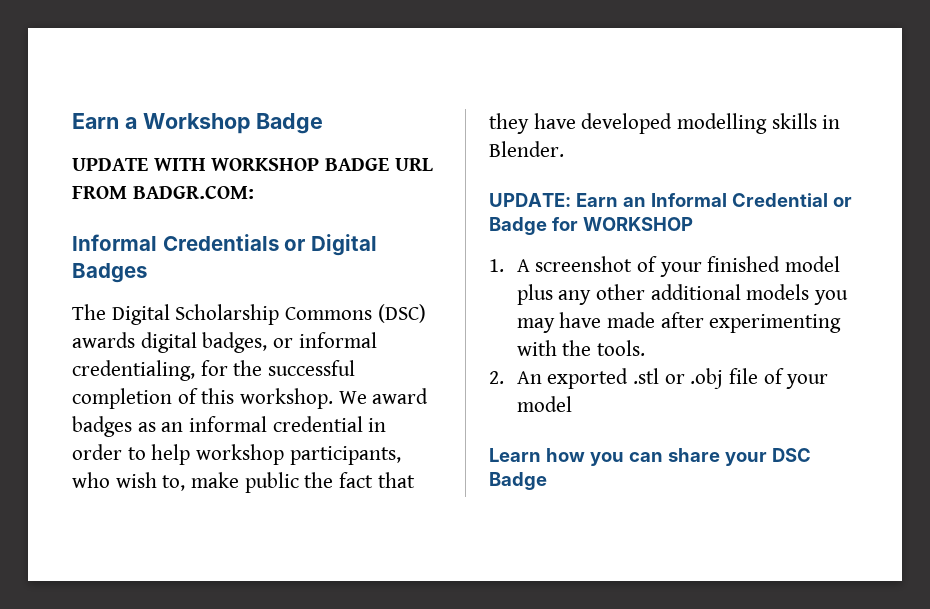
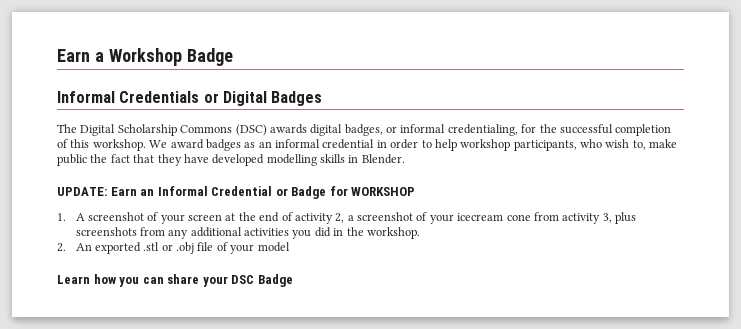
- UPDATE WITH WORKSHOP BADGE URL FROM BADGR.COM:
- 1. A screenshot of your finished model plus any other additional models you may have made after experimenting with the tools.
+ 1. A screenshot of your screen at the end of activity 2, a screenshot of your icecream cone from activity 3, plus screenshots from any additional activities you did in the workshop.

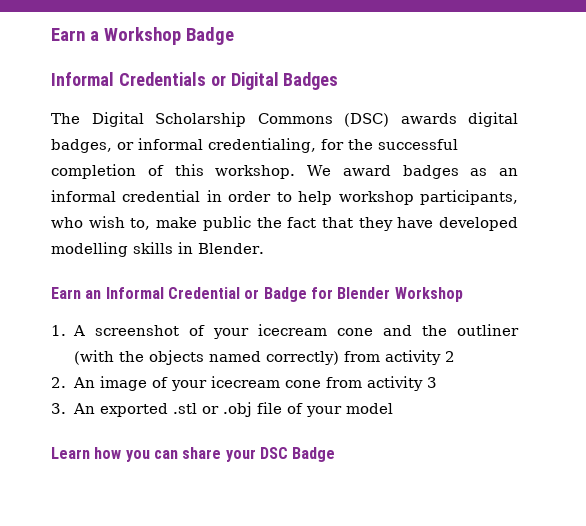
- UPDATE: Earn an Informal Credential or Badge for WORKSHOP
+ Earn an Informal Credential or Badge for Blender Workshop
- 1. A screenshot of your screen at the end of activity 2, a screenshot of your icecream cone from activity 3, plus screenshots from any additional activities you did in the workshop.
- 2. An exported .stl or .obj file of your model
+ 1. A screenshot of your icecream cone and the outliner (with the objects named correctly) from activity 2
+ 2. An image of your icecream cone from activity 3
+ 3. An exported .stl or .obj file of your model

